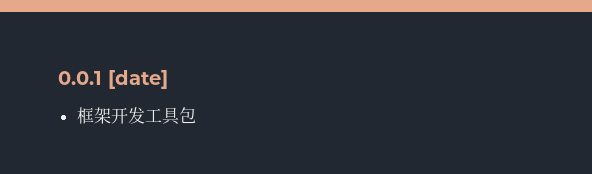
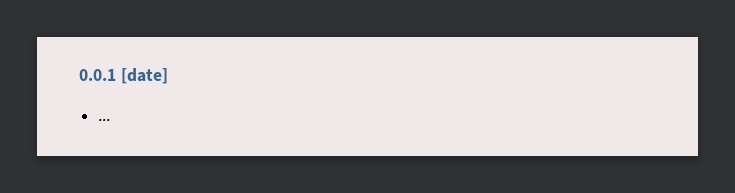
- 框架开发工具包
+ ...

